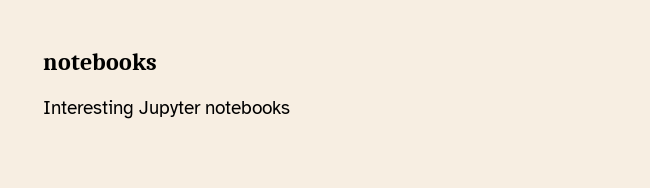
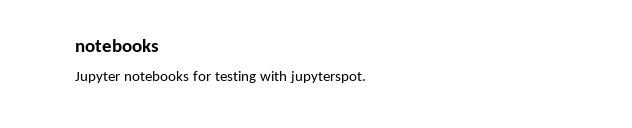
- Interesting Jupyter notebooks
+ Jupyter notebooks for testing with jupyterspot.

